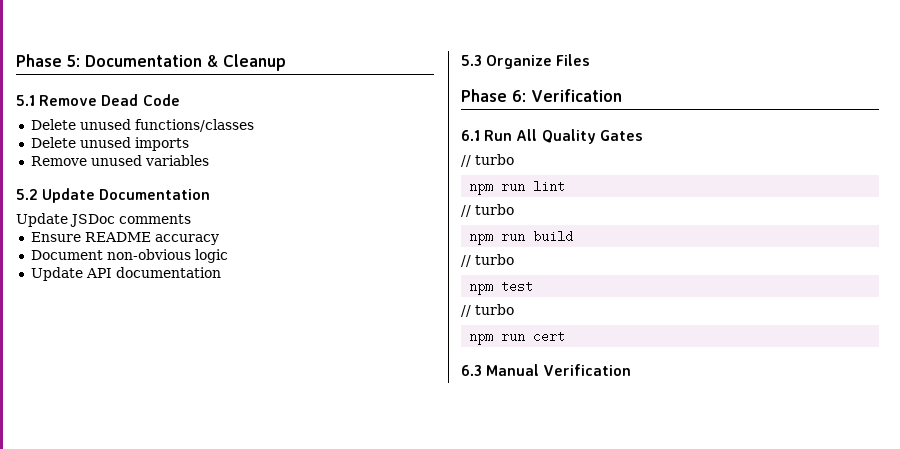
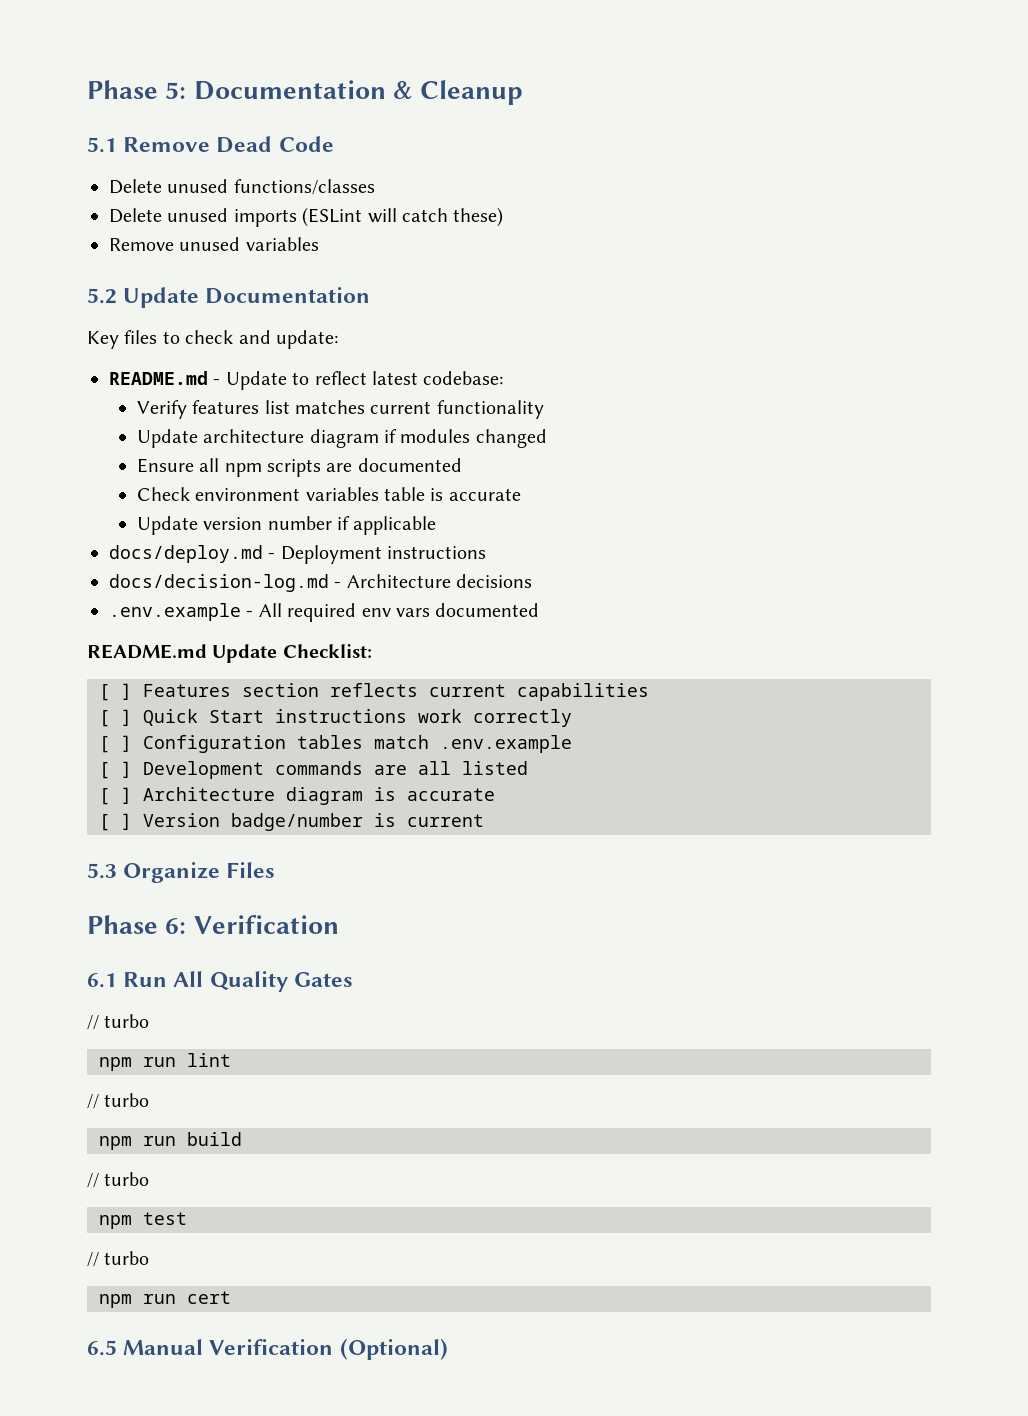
- Delete unused imports
+ Delete unused imports (ESLint will catch these)
- Update JSDoc comments
- Ensure README accuracy
- Document non-obvious logic
- Update API documentation
+ Key files to check and update:
+ README.md - Update to reflect latest codebase:
+ Verify features list matches current functionality
+ Update architecture diagram if modules changed
+ Ensure all npm scripts are documented
+ Check environment variables table is accurate
+ Update version number if applicable
+ docs/deploy.md - Deployment instructions
+ docs/decision-log.md - Architecture decisions
+ .env.example - All required env vars documented
+ README.md Update Checklist:
+ [ ] Features section reflects current capabilities
+ [ ] Quick Start instructions work correctly
+ [ ] Configuration tables match .env.example
+ [ ] Development commands are all listed
+ [ ] Architecture diagram is accurate
+ [ ] Version badge/number is current
- 6.3 Manual Verification
+ 6.5 Manual Verification (Optional)

